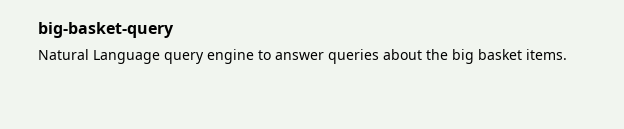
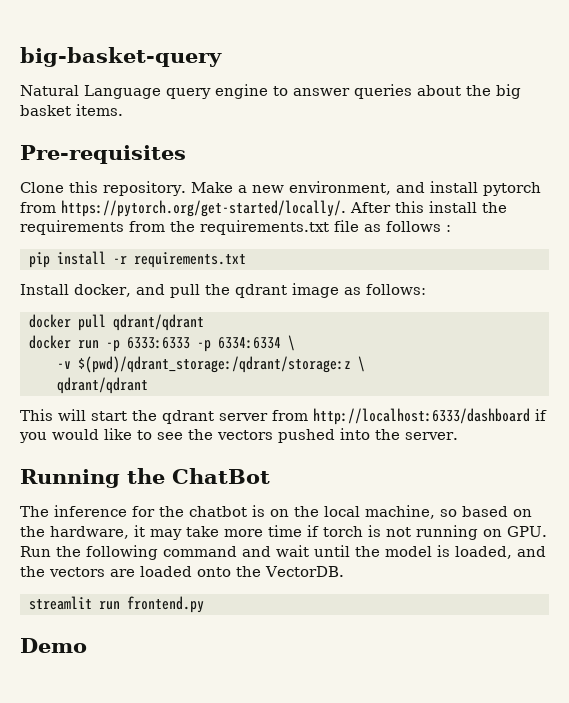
+ Pre-requisites
+ Clone this repository. Make a new environment, and install pytorch from https://pytorch.org/get-started/locally/. After this install the requirements from the requirements.txt file as follows :
+ pip install -r requirements.txt
+ Install docker, and pull the qdrant image as follows:
+ docker pull qdrant/qdrant
+ docker run -p 6333:6333 -p 6334:6334 \
+ -v $(pwd)/qdrant_storage:/qdrant/storage:z \
+ qdrant/qdrant
+ This will start the qdrant server from http://localhost:6333/dashboard if you would like to see the vectors pushed into the server.
+ Running the ChatBot
+ The inference for the chatbot is on the local machine, so based on the hardware, it may take more time if torch is not running on GPU. Run the following command and wait until the model is loaded, and the vectors are loaded onto the VectorDB.
+ streamlit run frontend.py
+ Demo

